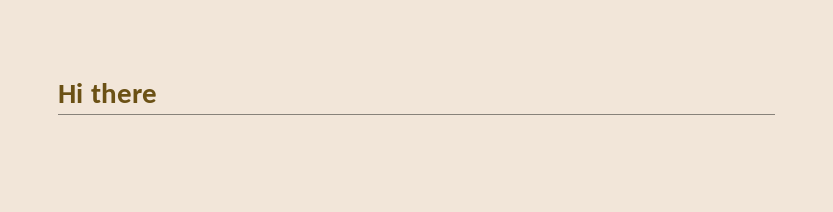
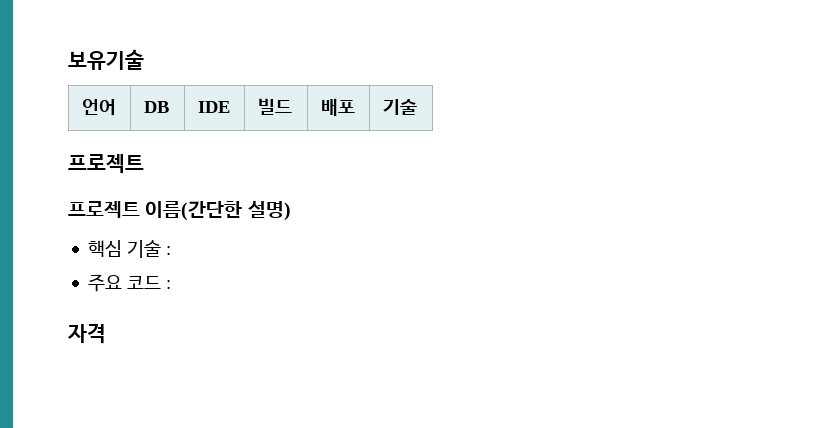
- Hi there
+ 보유기술
+ 언어 | DB | IDE | 빌드 | 배포 | 기술
+ 프로젝트
+ 프로젝트 이름(간단한 설명)
+ 핵심 기술 :
+ 주요 코드 :
+ 자격

